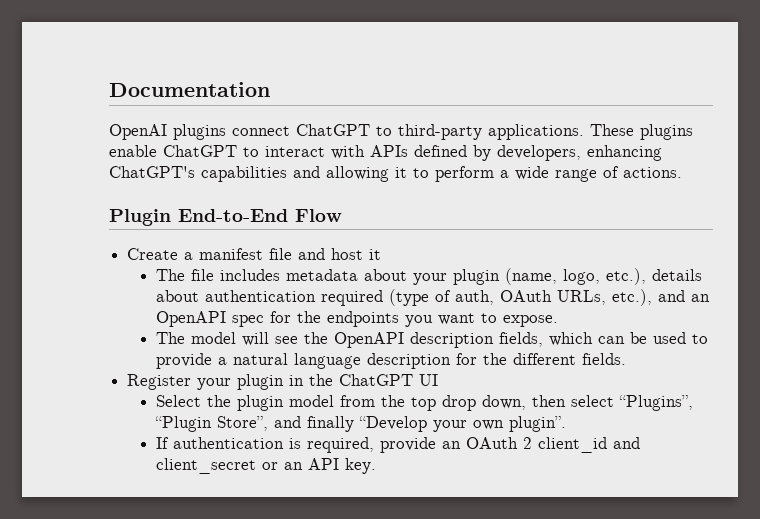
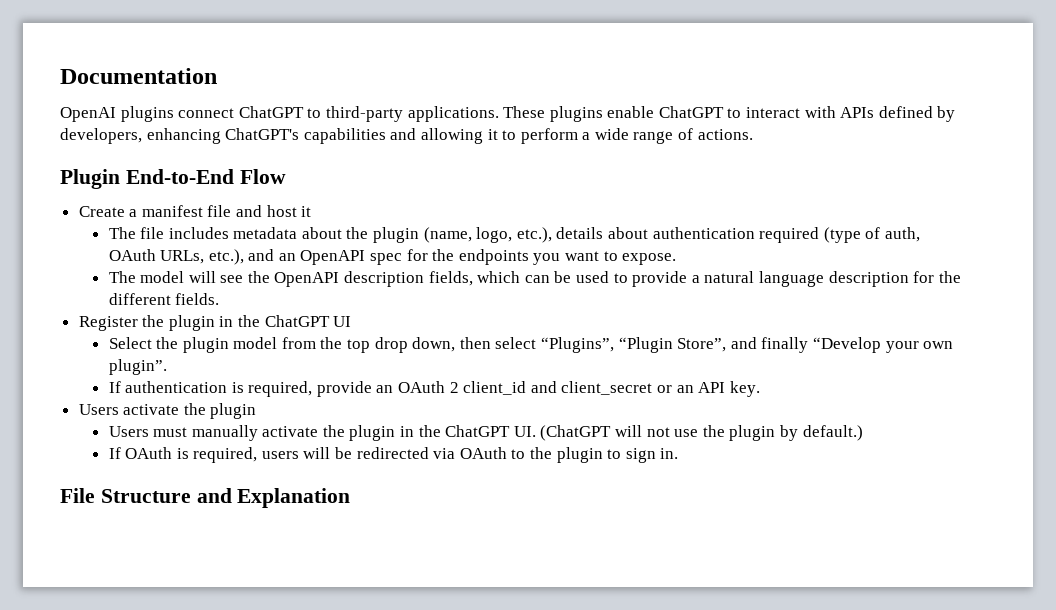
- The file includes metadata about your plugin (name, logo, etc.), details about authentication required (type of auth, OAuth URLs, etc.), and an OpenAPI spec for the endpoints you want to expose.
+ The file includes metadata about the plugin (name, logo, etc.), details about authentication required (type of auth, OAuth URLs, etc.), and an OpenAPI spec for the endpoints you want to expose.
- Register your plugin in the ChatGPT UI
+ Register the plugin in the ChatGPT UI
+ Users activate the plugin
+ Users must manually activate the plugin in the ChatGPT UI. (ChatGPT will not use the plugin by default.)
+ If OAuth is required, users will be redirected via OAuth to the plugin to sign in.
+ File Structure and Explanation

